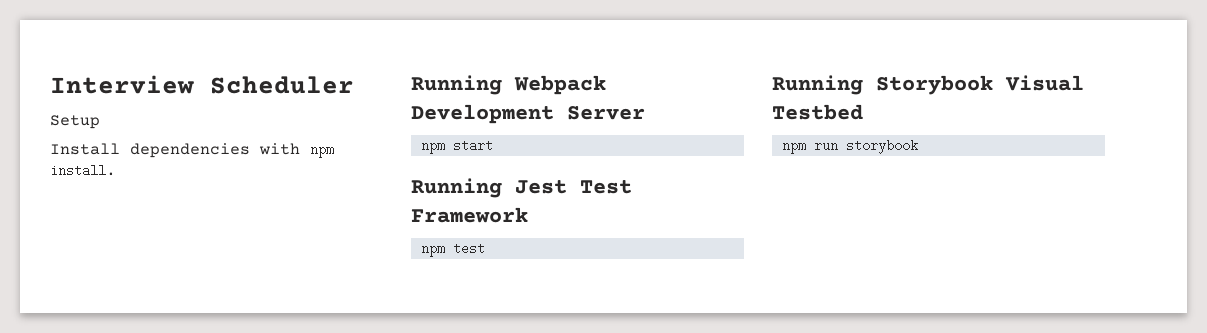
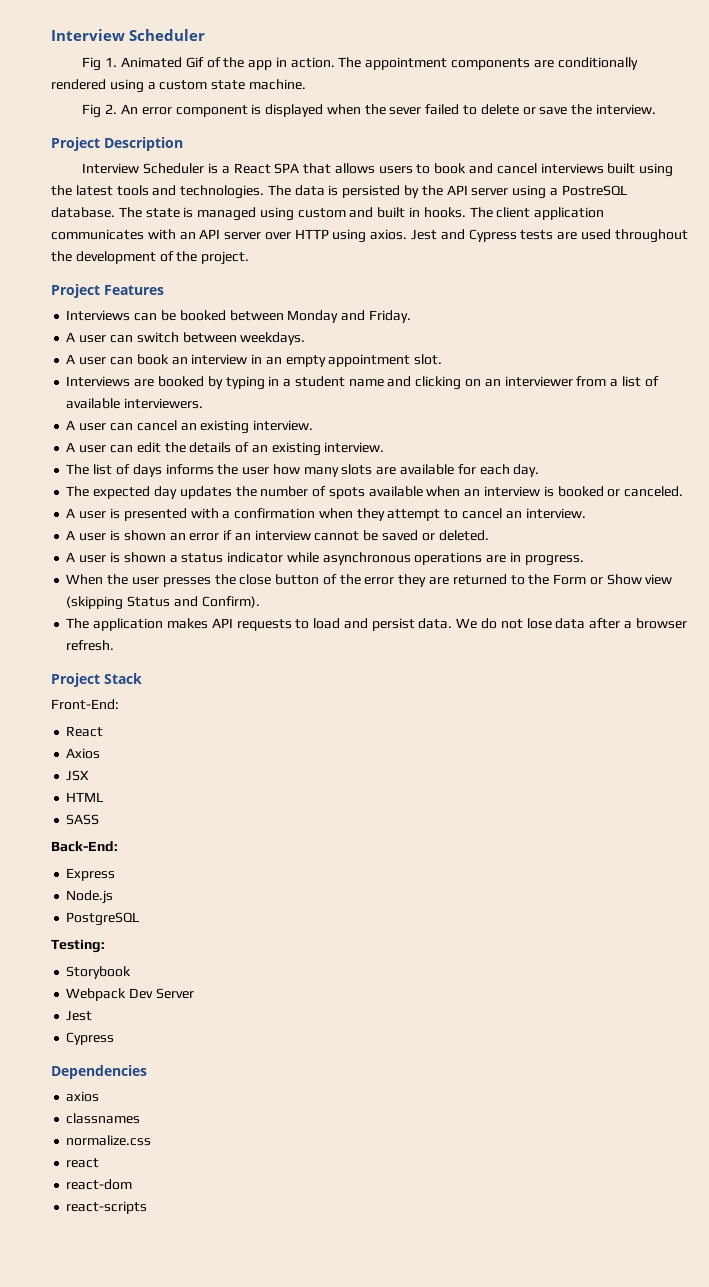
- Setup
- Install dependencies with npm install.
- Running Webpack Development Server
- npm start
- Running Jest Test Framework
- npm test
- Running Storybook Visual Testbed
- npm run storybook
+ Fig 1. Animated Gif of the app in action. The appointment components are conditionally rendered using a custom state machine.
+ Fig 2. An error component is displayed when the sever failed to delete or save the interview.
+ Project Description
+ Interview Scheduler is a React SPA that allows users to book and cancel interviews built using the latest tools and technologies. The data is persisted by the API server using a PostreSQL database. The state is managed using custom and built in hooks. The client application communicates with an API server over HTTP using axios. Jest and Cypress tests are used throughout the development of the project.
+ Project Features
+ Interviews can be booked between Monday and Friday.
+ A user can switch between weekdays.
+ A user can book an interview in an empty appointment slot.
+ Interviews are booked by typing in a student name and clicking on an interviewer from a list of available interviewers.
+ A user can cancel an existing interview.
+ A user can edit the details of an existing interview.
+ The list of days informs the user how many slots are available for each day.
+ The expected day updates the number of spots available when an interview is booked or canceled.
+ A user is presented with a confirmation when they attempt to cancel an interview.
+ A user is shown an error if an interview cannot be saved or deleted.
+ A user is shown a status indicator while asynchronous operations are in progress.
+ When the user presses the close button of the error they are returned to the Form or Show view (skipping Status and Confirm).
+ The application makes API requests to load and persist data. We do not lose data after a browser refresh.
+ Project Stack
+ Front-End:
+ React
+ Axios
+ JSX
+ HTML
+ SASS
+ Back-End:
+ Express
+ Node.js
+ PostgreSQL
+ Testing:
+ Storybook
+ Webpack Dev Server
+ Jest
+ Cypress
+ Dependencies
+ axios
+ classnames
+ normalize.css
+ react
+ react-dom
+ react-scripts

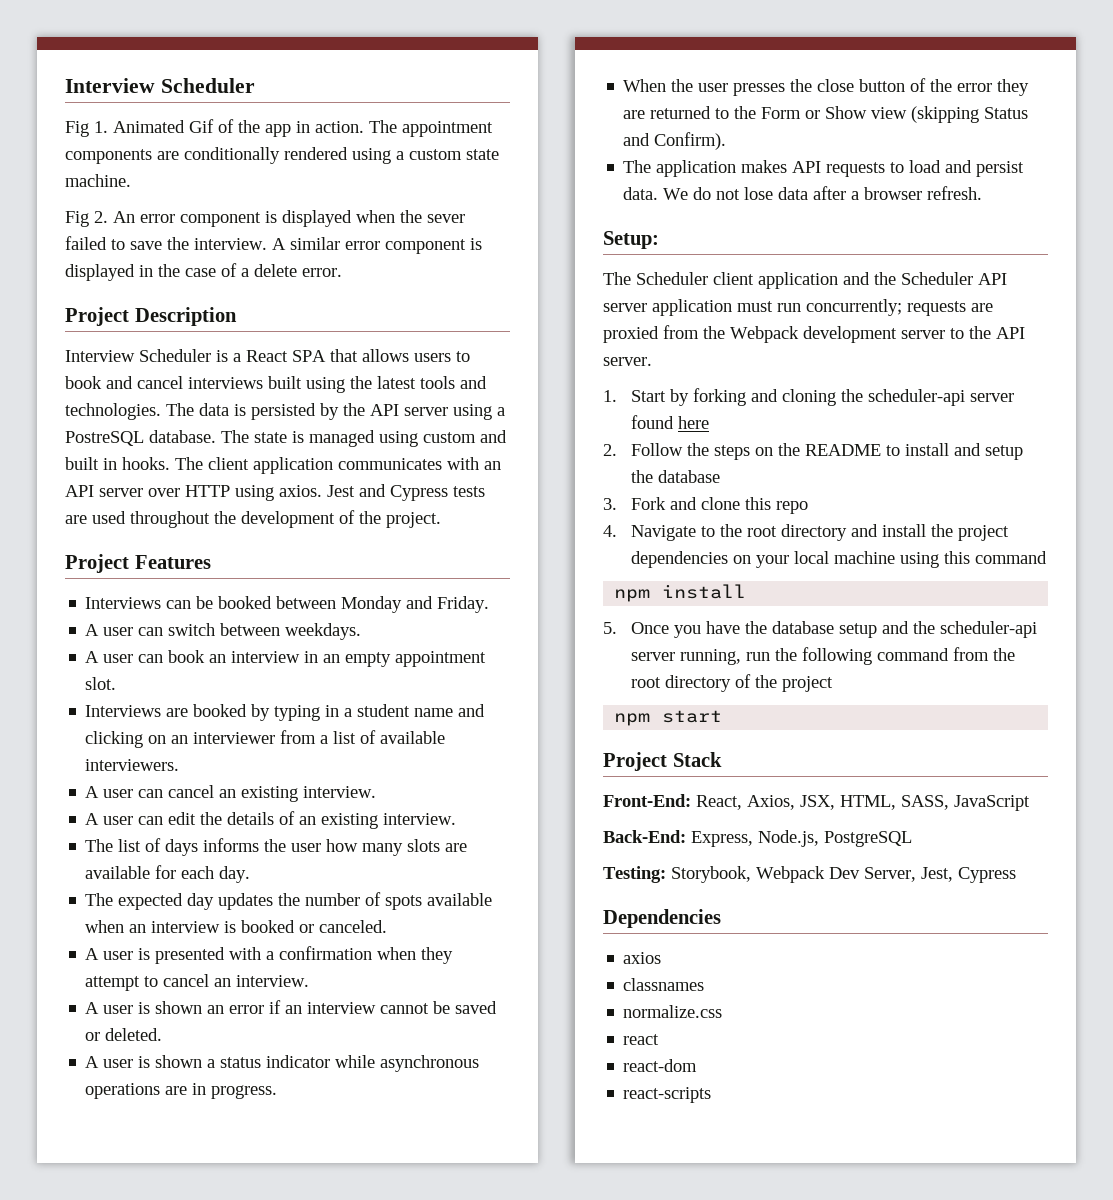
- Fig 2. An error component is displayed when the sever failed to delete or save the interview.
+ Fig 2. An error component is displayed when the sever failed to save the interview. A similar error component is displayed in the case of a delete error.
+ Setup:
+ The Scheduler client application and the Scheduler API server application must run concurrently; requests are proxied from the Webpack development server to the API server.
+ 1. Start by forking and cloning the scheduler-api server found here
+ 2. Follow the steps on the README to install and setup the database
+ 3. Fork and clone this repo
+ 4. Navigate to the root directory and install the project dependencies on your local machine using this command
+ npm install
+ 5. Once you have the database setup and the scheduler-api server running, run the following command from the root directory of the project
+ npm start
  Project Stack
- Front-End:
- React
- Axios
- JSX
- HTML
- SASS
+ Front-End: React, Axios, JSX, HTML, SASS, JavaScript
- Back-End:
- Express
- Node.js
- PostgreSQL
+ Back-End: Express, Node.js, PostgreSQL
- Testing:
- Storybook
- Webpack Dev Server
- Jest
- Cypress
+ Testing: Storybook, Webpack Dev Server, Jest, Cypress

